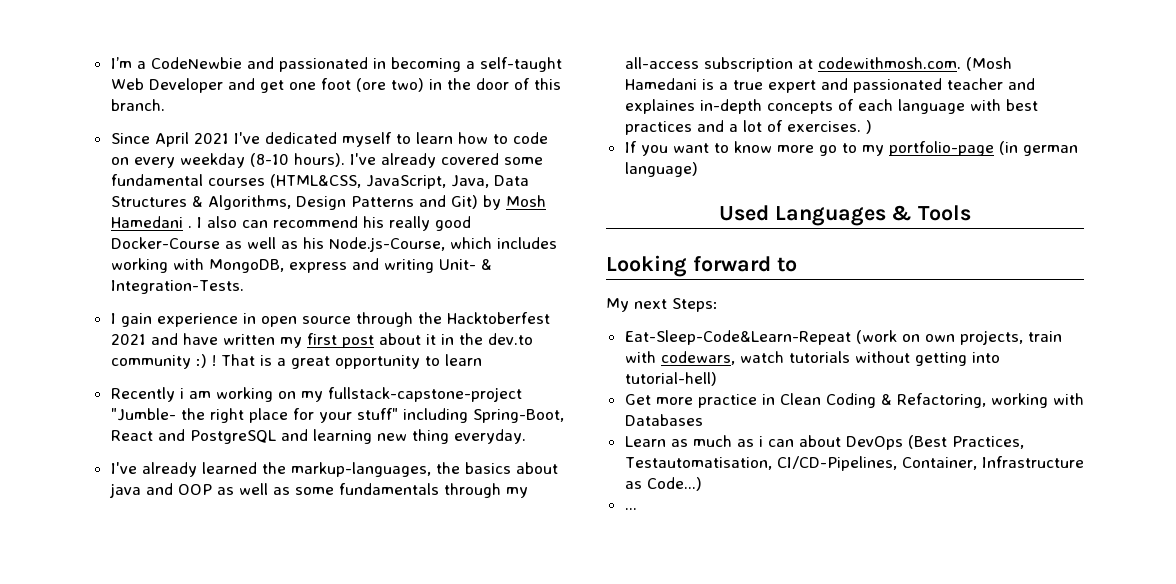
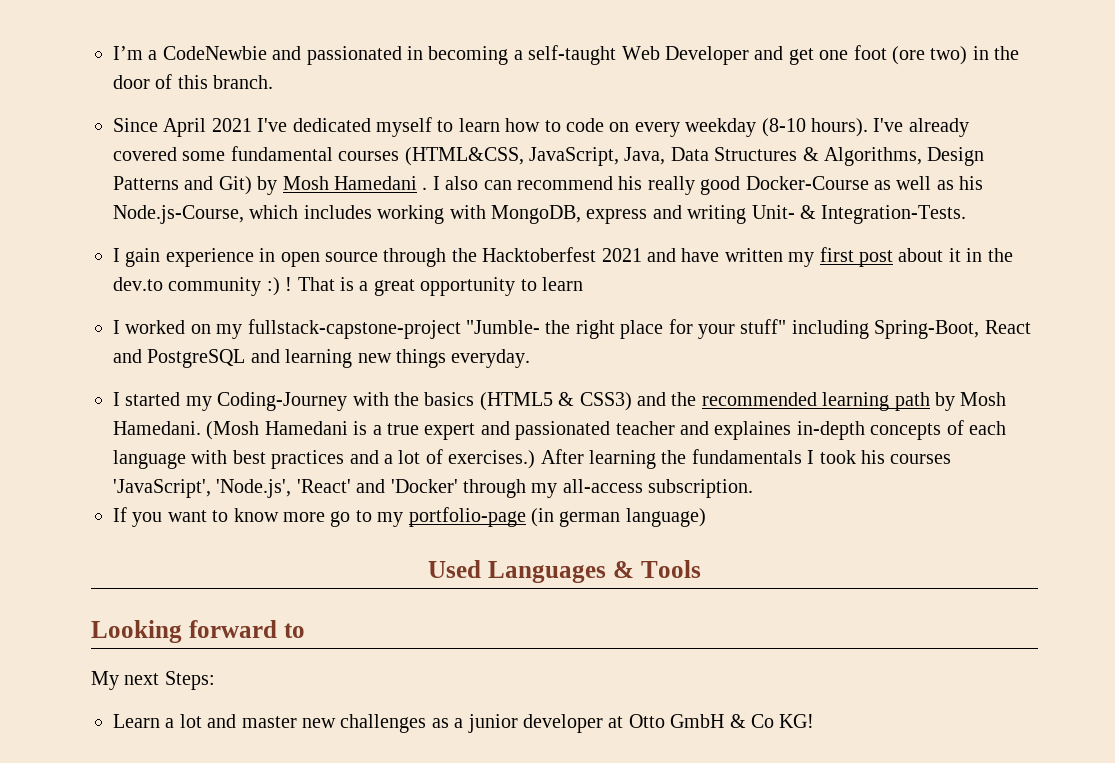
- Recently i am working on my fullstack-capstone-project "Jumble- the right place for your stuff" including Spring-Boot, React and PostgreSQL and learning new thing everyday.
+ I worked on my fullstack-capstone-project "Jumble- the right place for your stuff" including Spring-Boot, React and PostgreSQL and learning new things everyday.
- I've already learned the markup-languages, the basics about java and OOP as well as some fundamentals through my all-access subscription at codewithmosh.com. (Mosh Hamedani is a true expert and passionated teacher and explaines in-depth concepts of each language with best practices and a lot of exercises. )
+ I started my Coding-Journey with the basics (HTML5 & CSS3) and the recommended learning path by Mosh Hamedani. (Mosh Hamedani is a true expert and passionated teacher and explaines in-depth concepts of each language with best practices and a lot of exercises.) After learning the fundamentals I took his courses 'JavaScript', 'Node.js', 'React' and 'Docker' through my all-access subscription.
- Eat-Sleep-Code&Learn-Repeat (work on own projects, train with codewars, watch tutorials without getting into tutorial-hell)
- Get more practice in Clean Coding & Refactoring, working with Databases
- Learn as much as i can about DevOps (Best Practices, Testautomatisation, CI/CD-Pipelines, Container, Infrastructure as Code...)
- ...
+ Learn a lot and master new challenges as a junior developer at Otto GmbH & Co KG!

